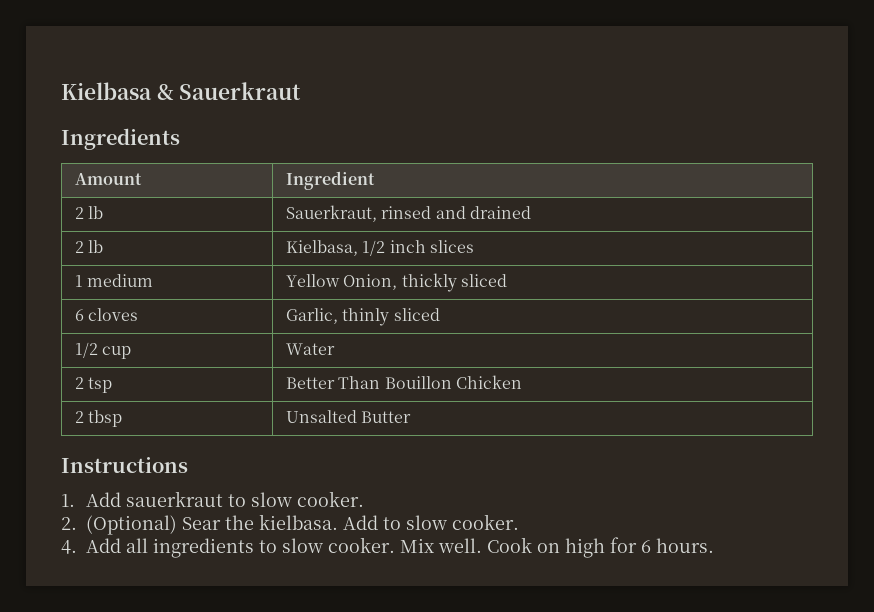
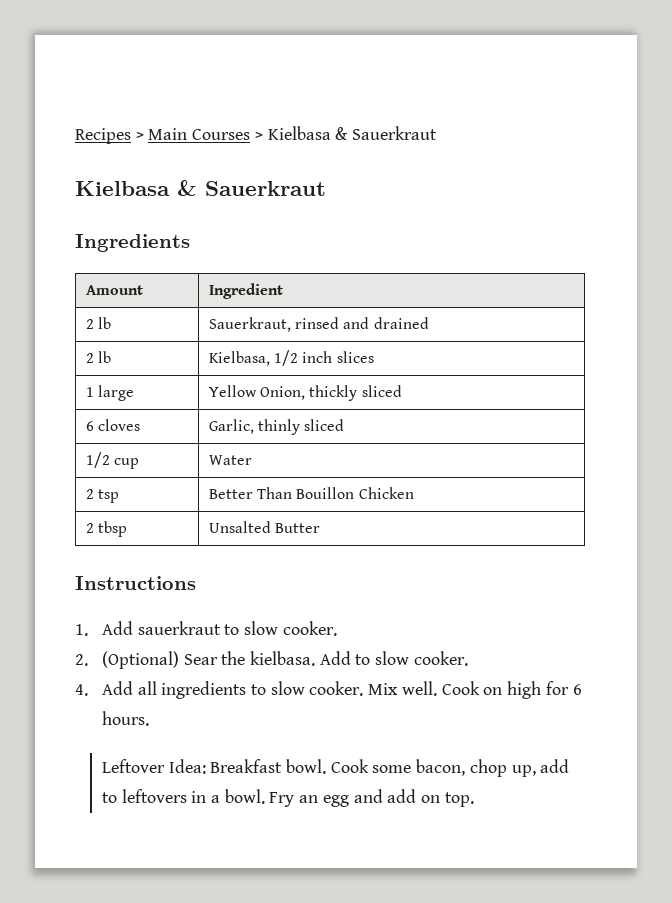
+ Recipes > Main Courses > Kielbasa & Sauerkraut
- 1 medium | Yellow Onion, thickly sliced
+ 1 large | Yellow Onion, thickly sliced
+ Leftover Idea: Breakfast bowl. Cook some bacon, chop up, add to leftovers in a bowl. Fry an egg and add on top.

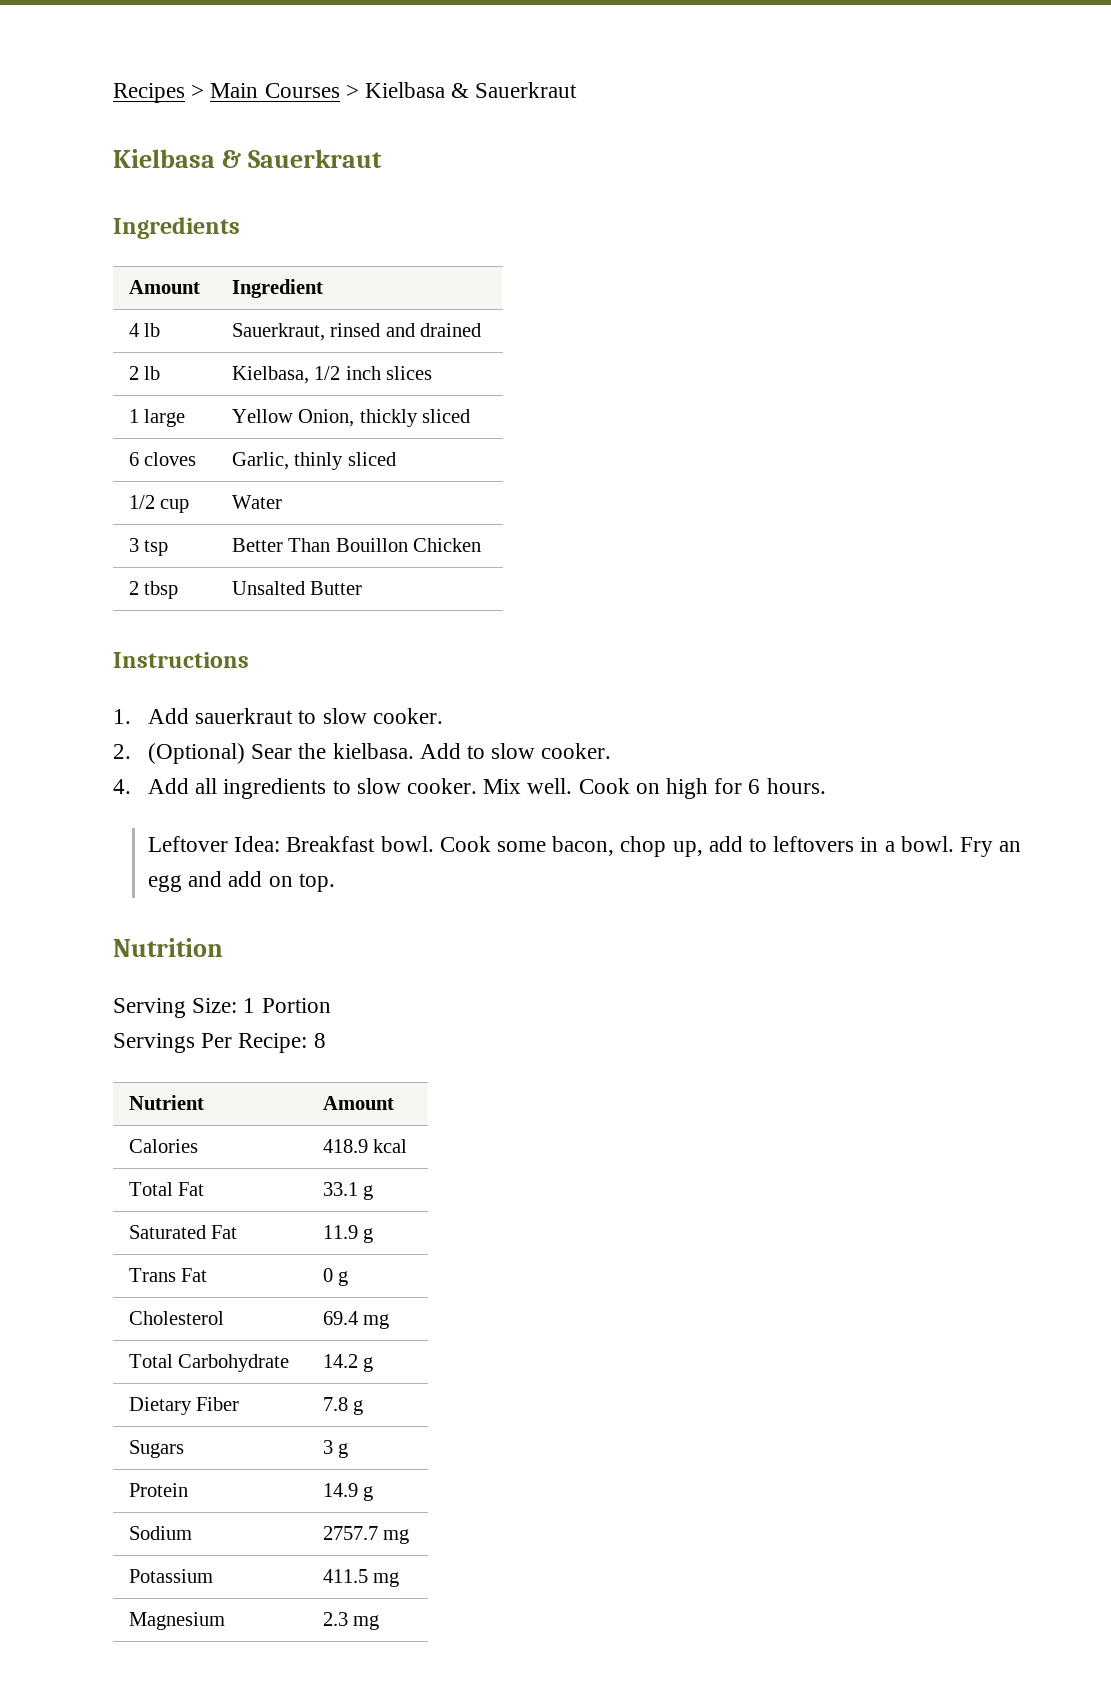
- 2 lb | Sauerkraut, rinsed and drained
+ 4 lb | Sauerkraut, rinsed and drained
- 2 tsp | Better Than Bouillon Chicken
+ 3 tsp | Better Than Bouillon Chicken
+ Nutrition
+ Serving Size: 1 Portion
+ Servings Per Recipe: 8
+ Nutrient | Amount
+ Calories | 418.9 kcal
+ Total Fat | 33.1 g
+ Saturated Fat | 11.9 g
+ Trans Fat | 0 g
+ Cholesterol | 69.4 mg
+ Total Carbohydrate | 14.2 g
+ Dietary Fiber | 7.8 g
+ Sugars | 3 g
+ Protein | 14.9 g
+ Sodium | 2757.7 mg
+ Potassium | 411.5 mg
+ Magnesium | 2.3 mg

